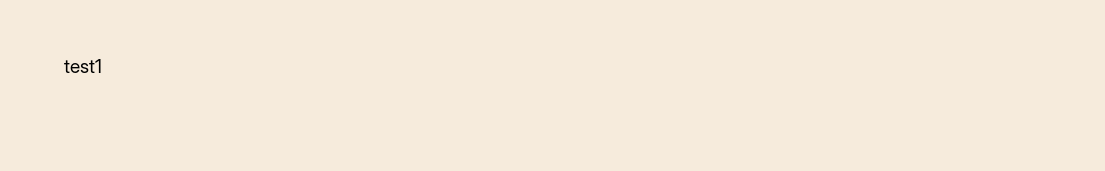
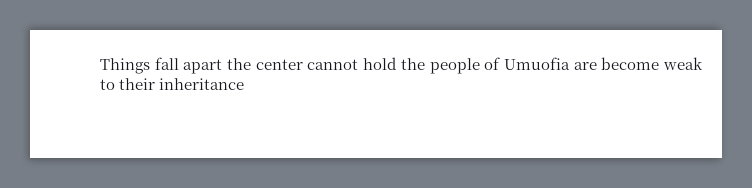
- test1
+ Things fall apart the center cannot hold the people of Umuofia are become weak to their inheritance

